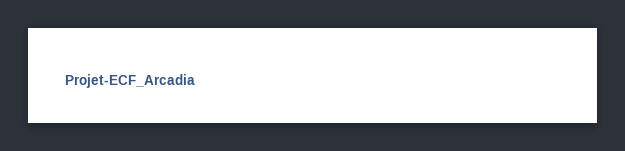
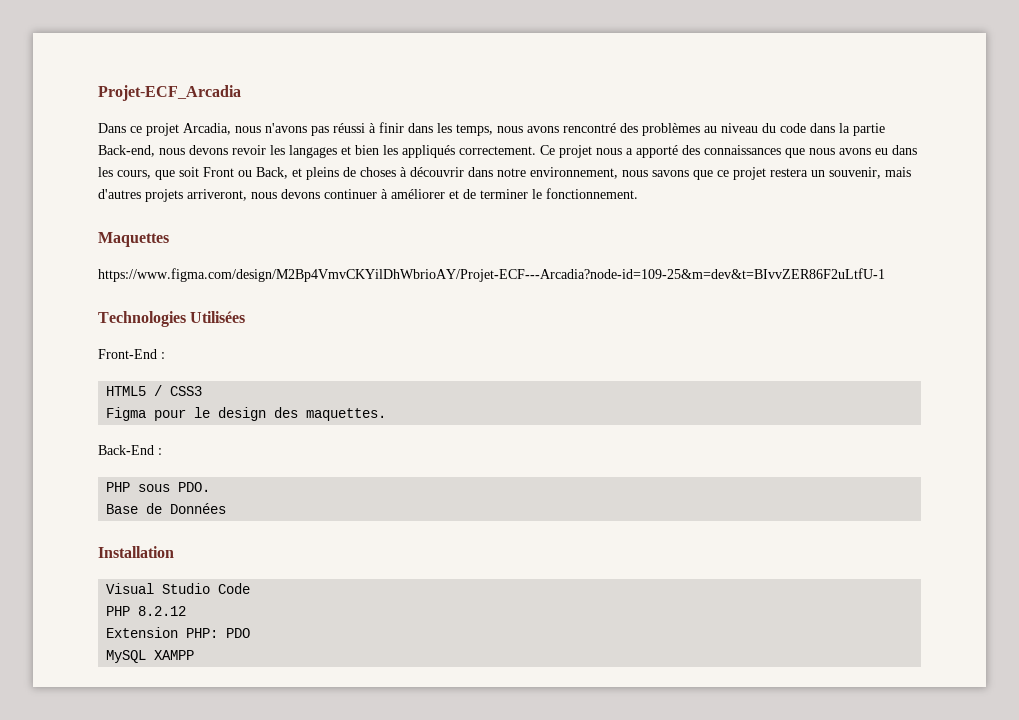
+ Dans ce projet Arcadia, nous n'avons pas réussi à finir dans les temps, nous avons rencontré des problèmes au niveau du code dans la partie Back-end, nous devons revoir les langages et bien les appliqués correctement. Ce projet nous a apporté des connaissances que nous avons eu dans les cours, que soit Front ou Back, et pleins de choses à découvrir dans notre environnement, nous savons que ce projet restera un souvenir, mais d'autres projets arriveront, nous devons continuer à améliorer et de terminer le fonctionnement.
+ Maquettes
+ https://www.figma.com/design/M2Bp4VmvCKYilDhWbrioAY/Projet-ECF---Arcadia?node-id=109-25&m=dev&t=BIvvZER86F2uLtfU-1
+ Technologies Utilisées
+ Front-End :
+ HTML5 / CSS3
+ Figma pour le design des maquettes.
+ Back-End :
+ PHP sous PDO.
+ Base de Données
+ Installation
+ Visual Studio Code
+ PHP 8.2.12
+ Extension PHP: PDO
+ MySQL XAMPP

